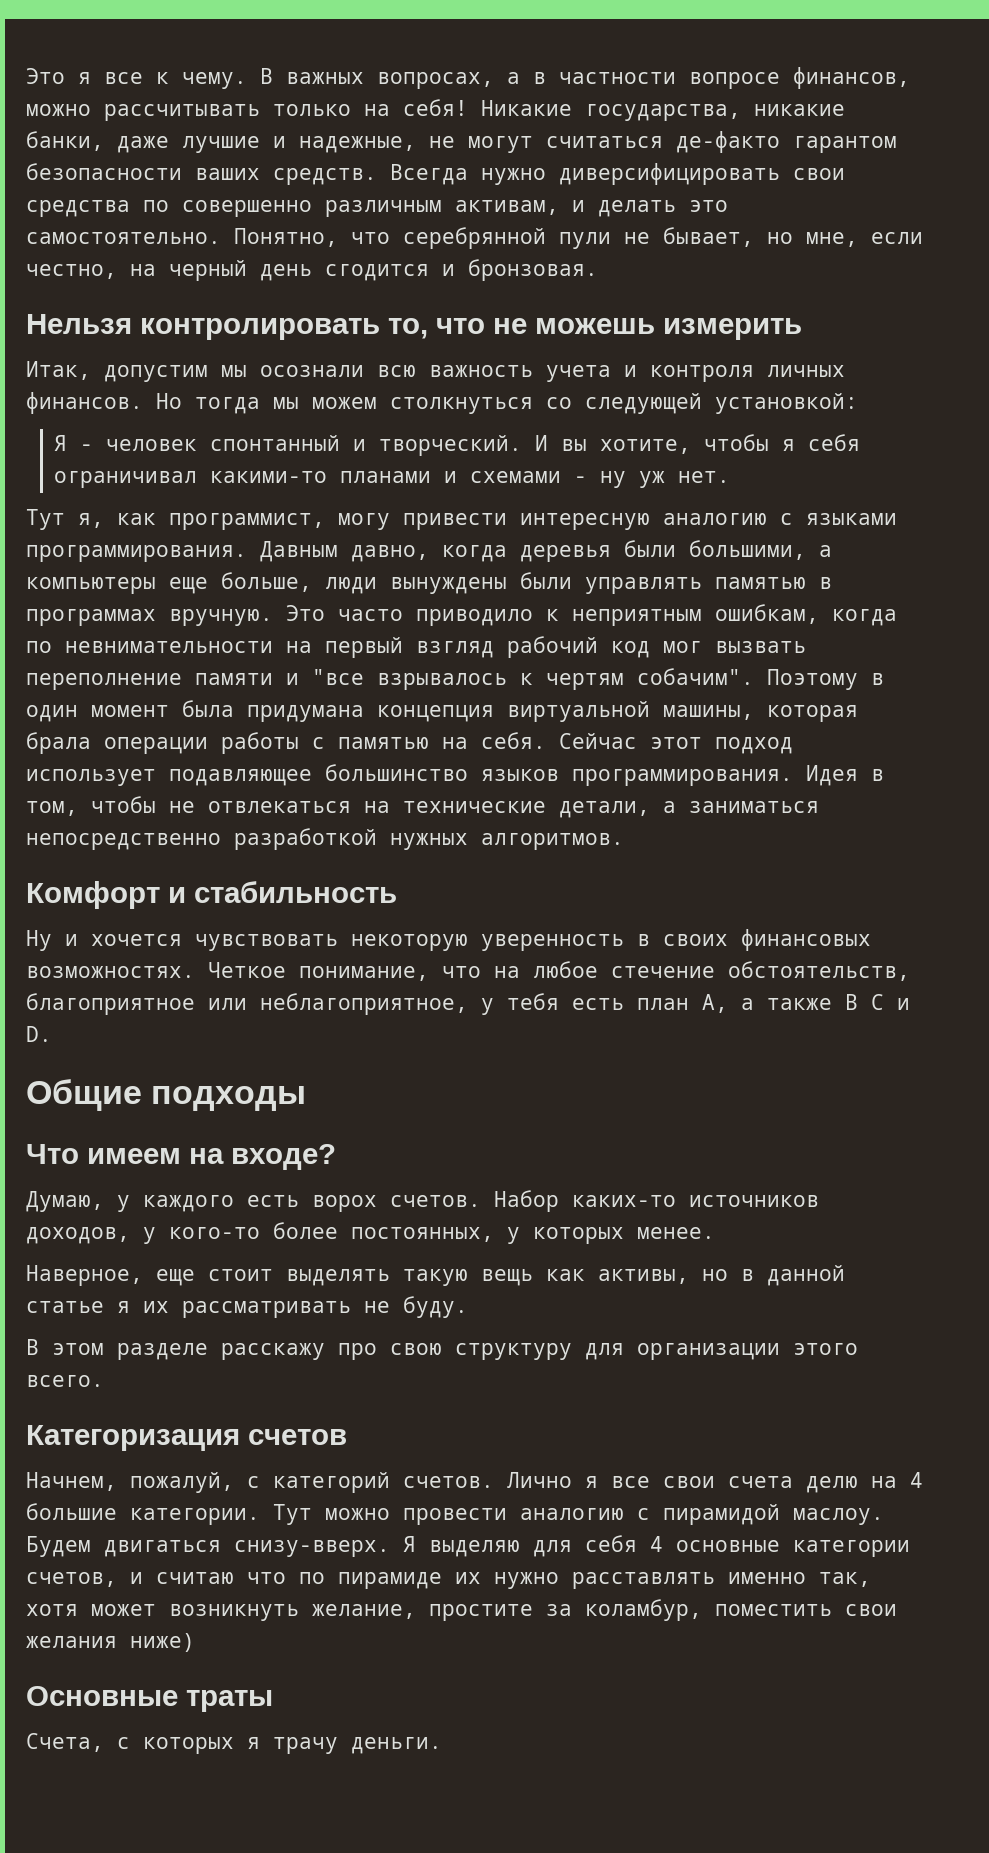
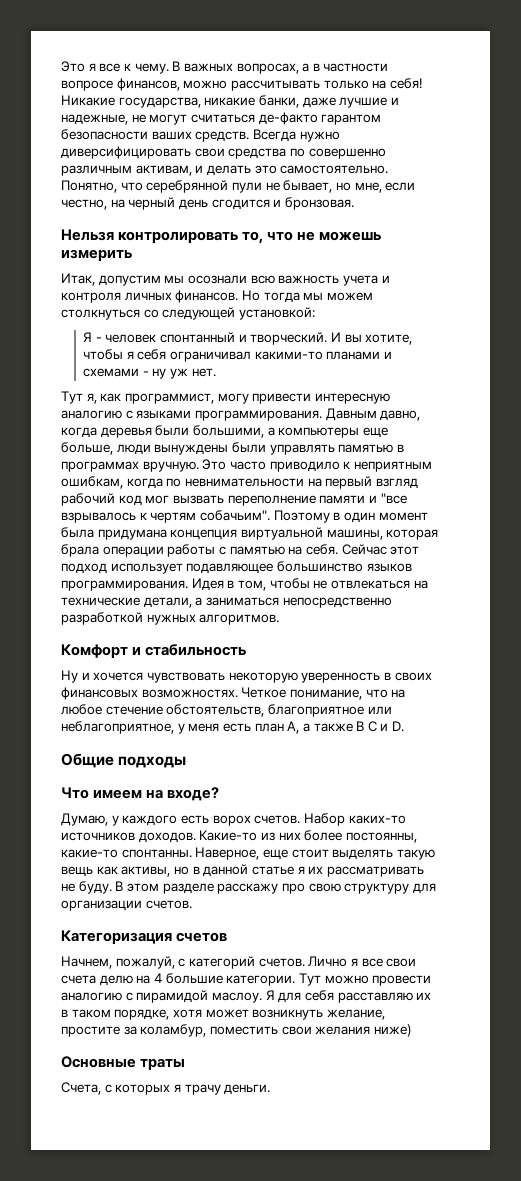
- Это часто приводило к неприятным ошибкам, когда по невнимательности на первый взгляд рабочий код мог вызвать переполнение памяти и "все взрывалось к чертям собачим".
+ Это часто приводило к неприятным ошибкам, когда по невнимательности на первый взгляд рабочий код мог вызвать переполнение памяти и "все взрывалось к чертям собачьим".
- Четкое понимание, что на любое стечение обстоятельств, благоприятное или неблагоприятное, у тебя есть план А, а также B C и D.
+ Четкое понимание, что на любое стечение обстоятельств, благоприятное или неблагоприятное, у меня есть план А, а также B C и D.
- Набор каких-то источников доходов, у кого-то более постоянных, у которых менее.
- Наверное, еще стоит выделять такую вещь как активы, но в данной статье я их рассматривать не буду.
- В этом разделе расскажу про свою структуру для организации этого всего.
+ Набор каких-то источников доходов. Какие-то из них более постоянны, какие-то спонтанны. Наверное, еще стоит выделять такую вещь как активы, но в данной статье я их рассматривать не буду. В этом разделе расскажу про свою структуру для организации счетов.
- Будем двигаться снизу-вверх. Я выделяю для себя 4 основные категории счетов, и считаю что по пирамиде их нужно расставлять именно так, хотя может возникнуть желание, простите за коламбур, поместить свои желания ниже)
+ Я для себя расставляю их в таком порядке, хотя может возникнуть желание, простите за коламбур, поместить свои желания ниже)

